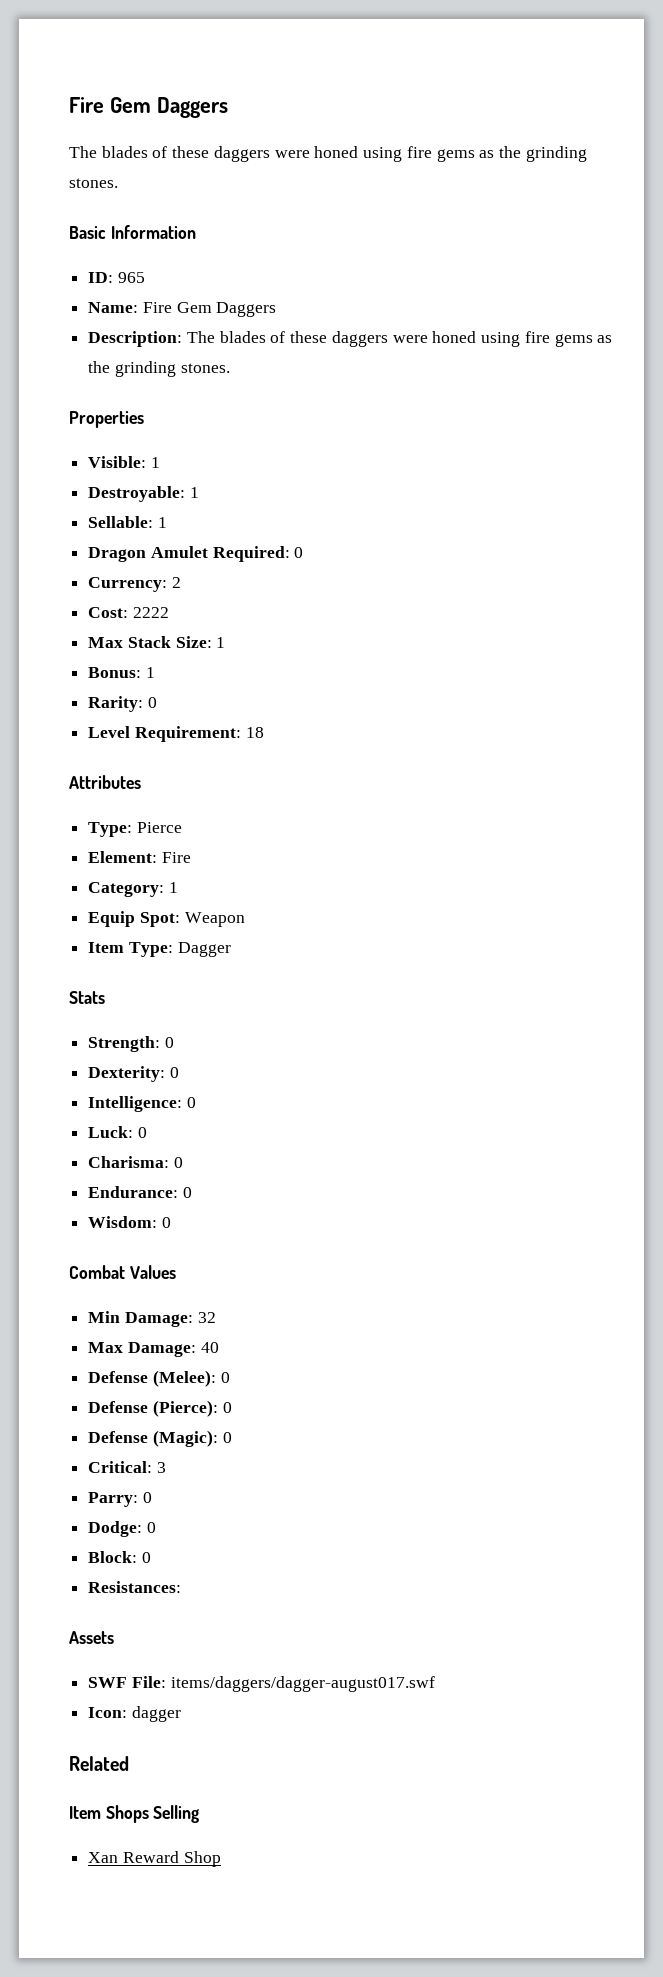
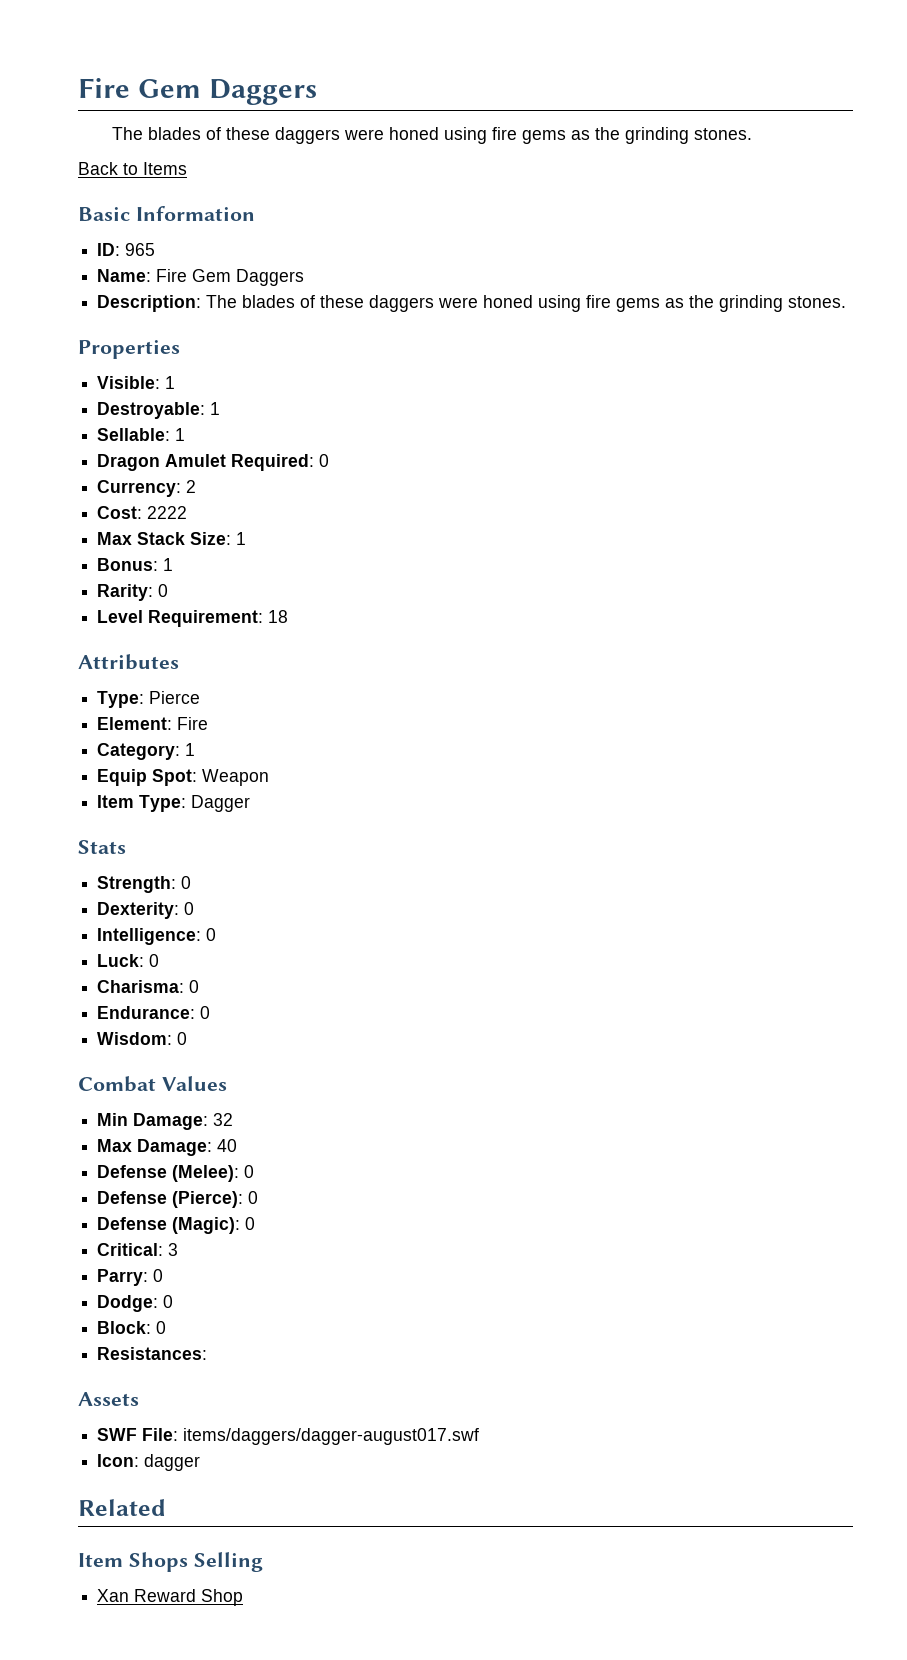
+ Back to Items

